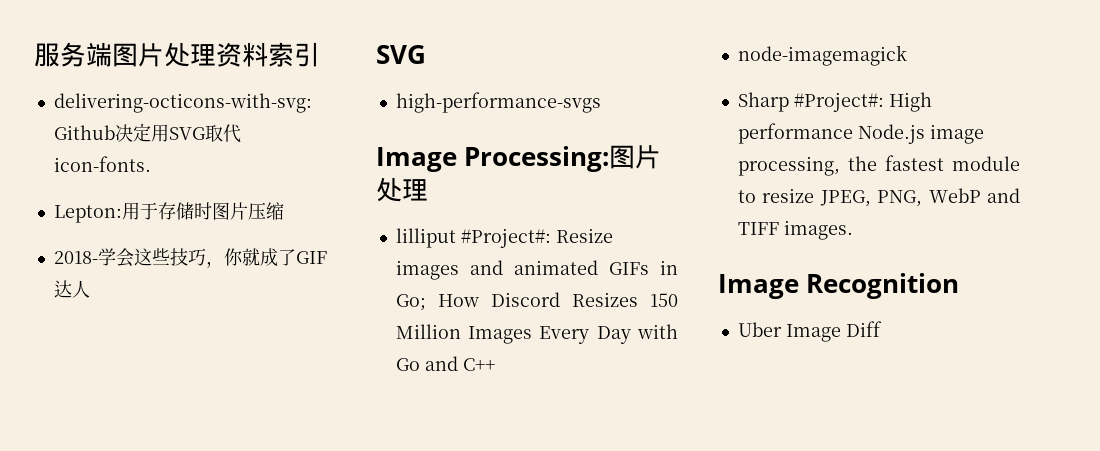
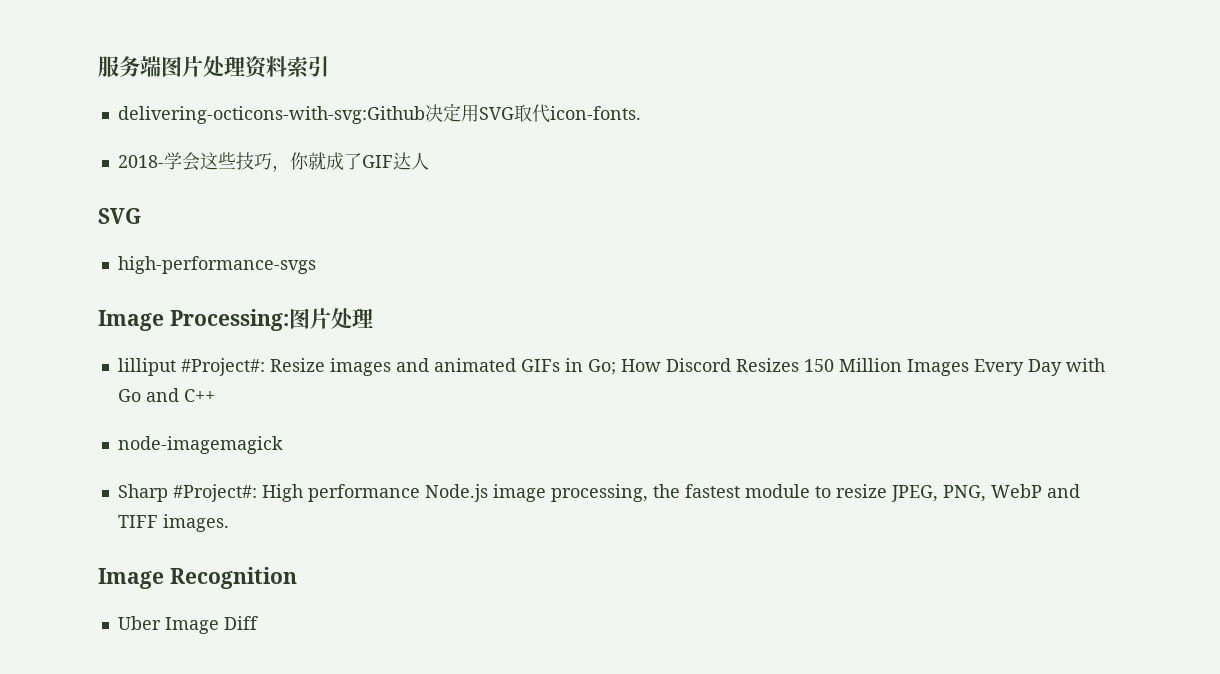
- Lepton:用于存储时图片压缩

